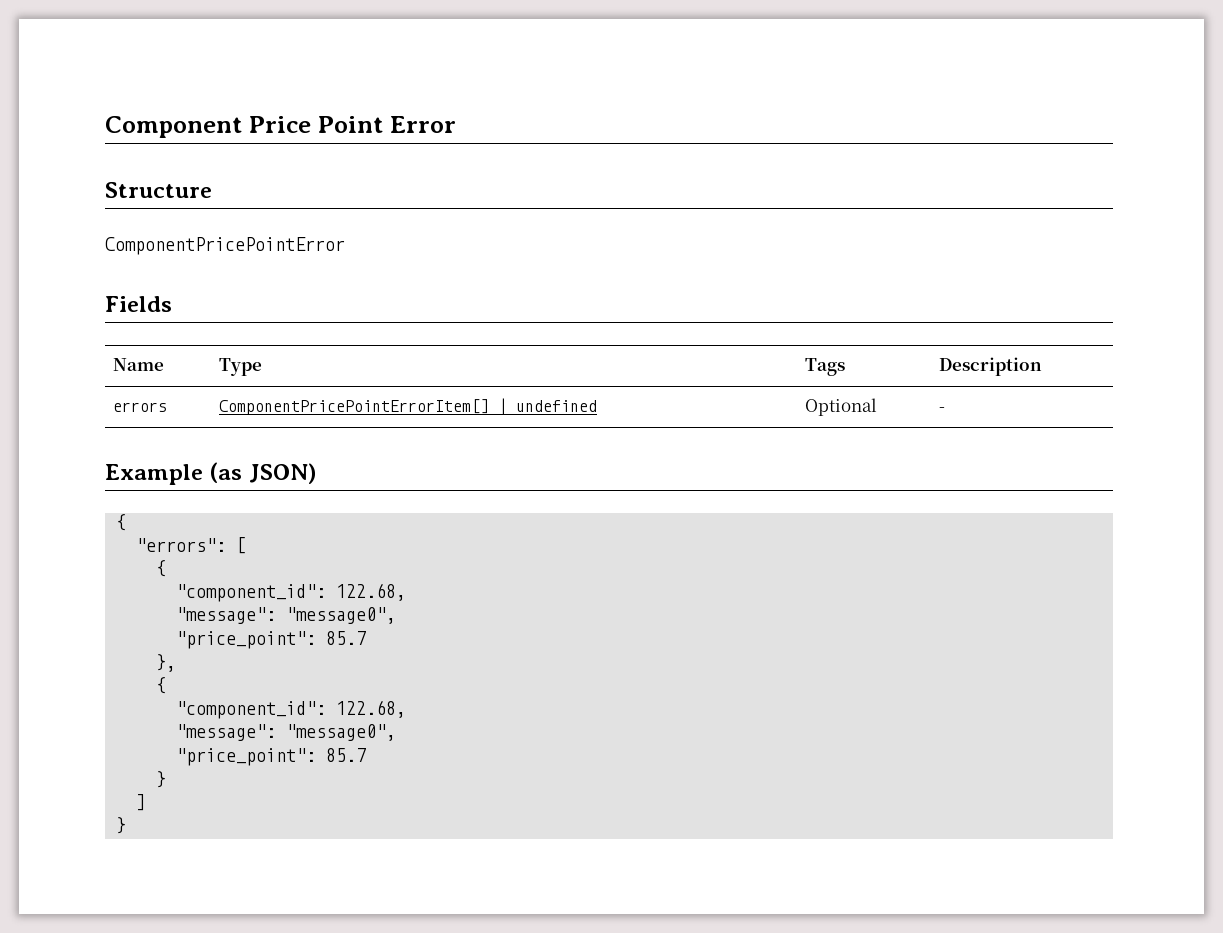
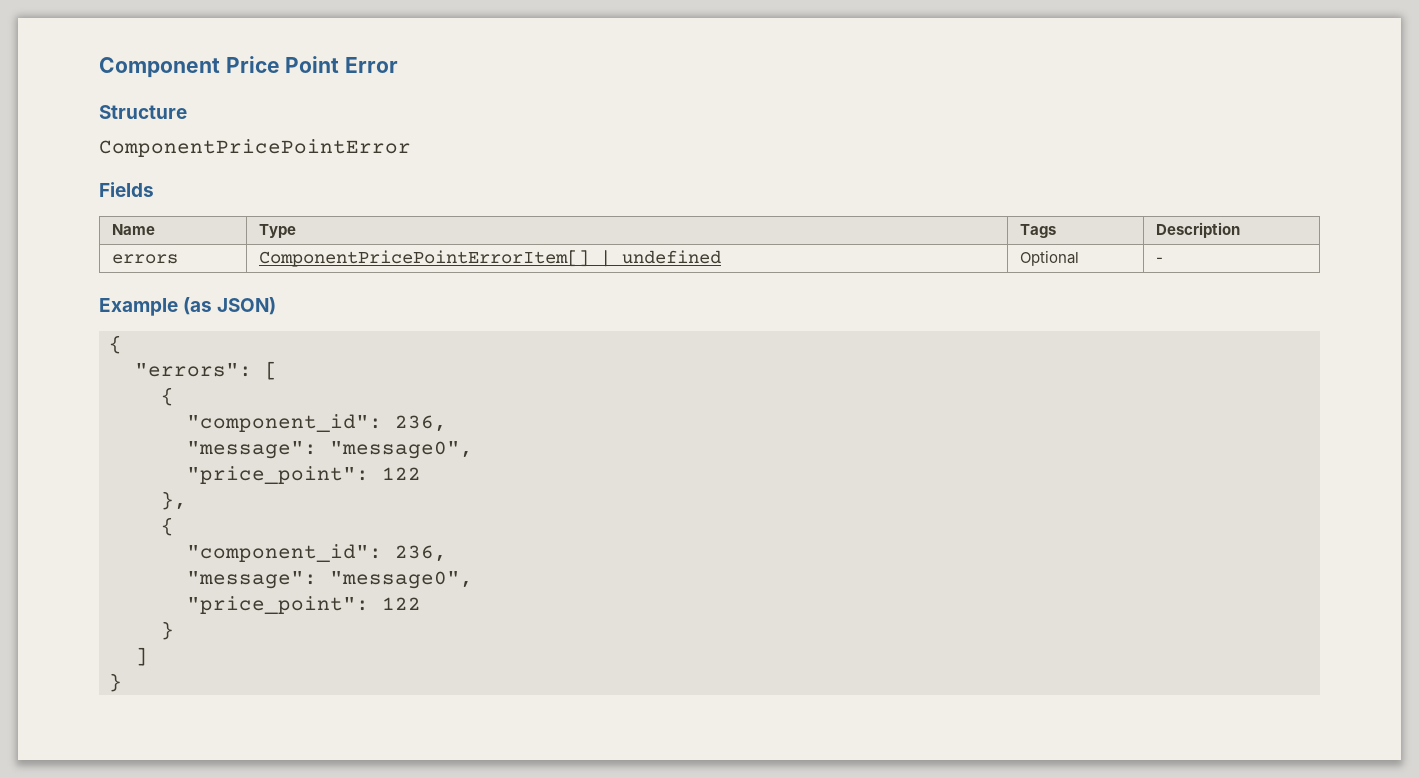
  "errors": [
  {
- "component_id": 122.68,
+ "component_id": 236,
  "message": "message0",
- "price_point": 85.7
+ "price_point": 122
  },
  {
- "component_id": 122.68,
+ "component_id": 236,
  "message": "message0",
- "price_point": 85.7
+ "price_point": 122

